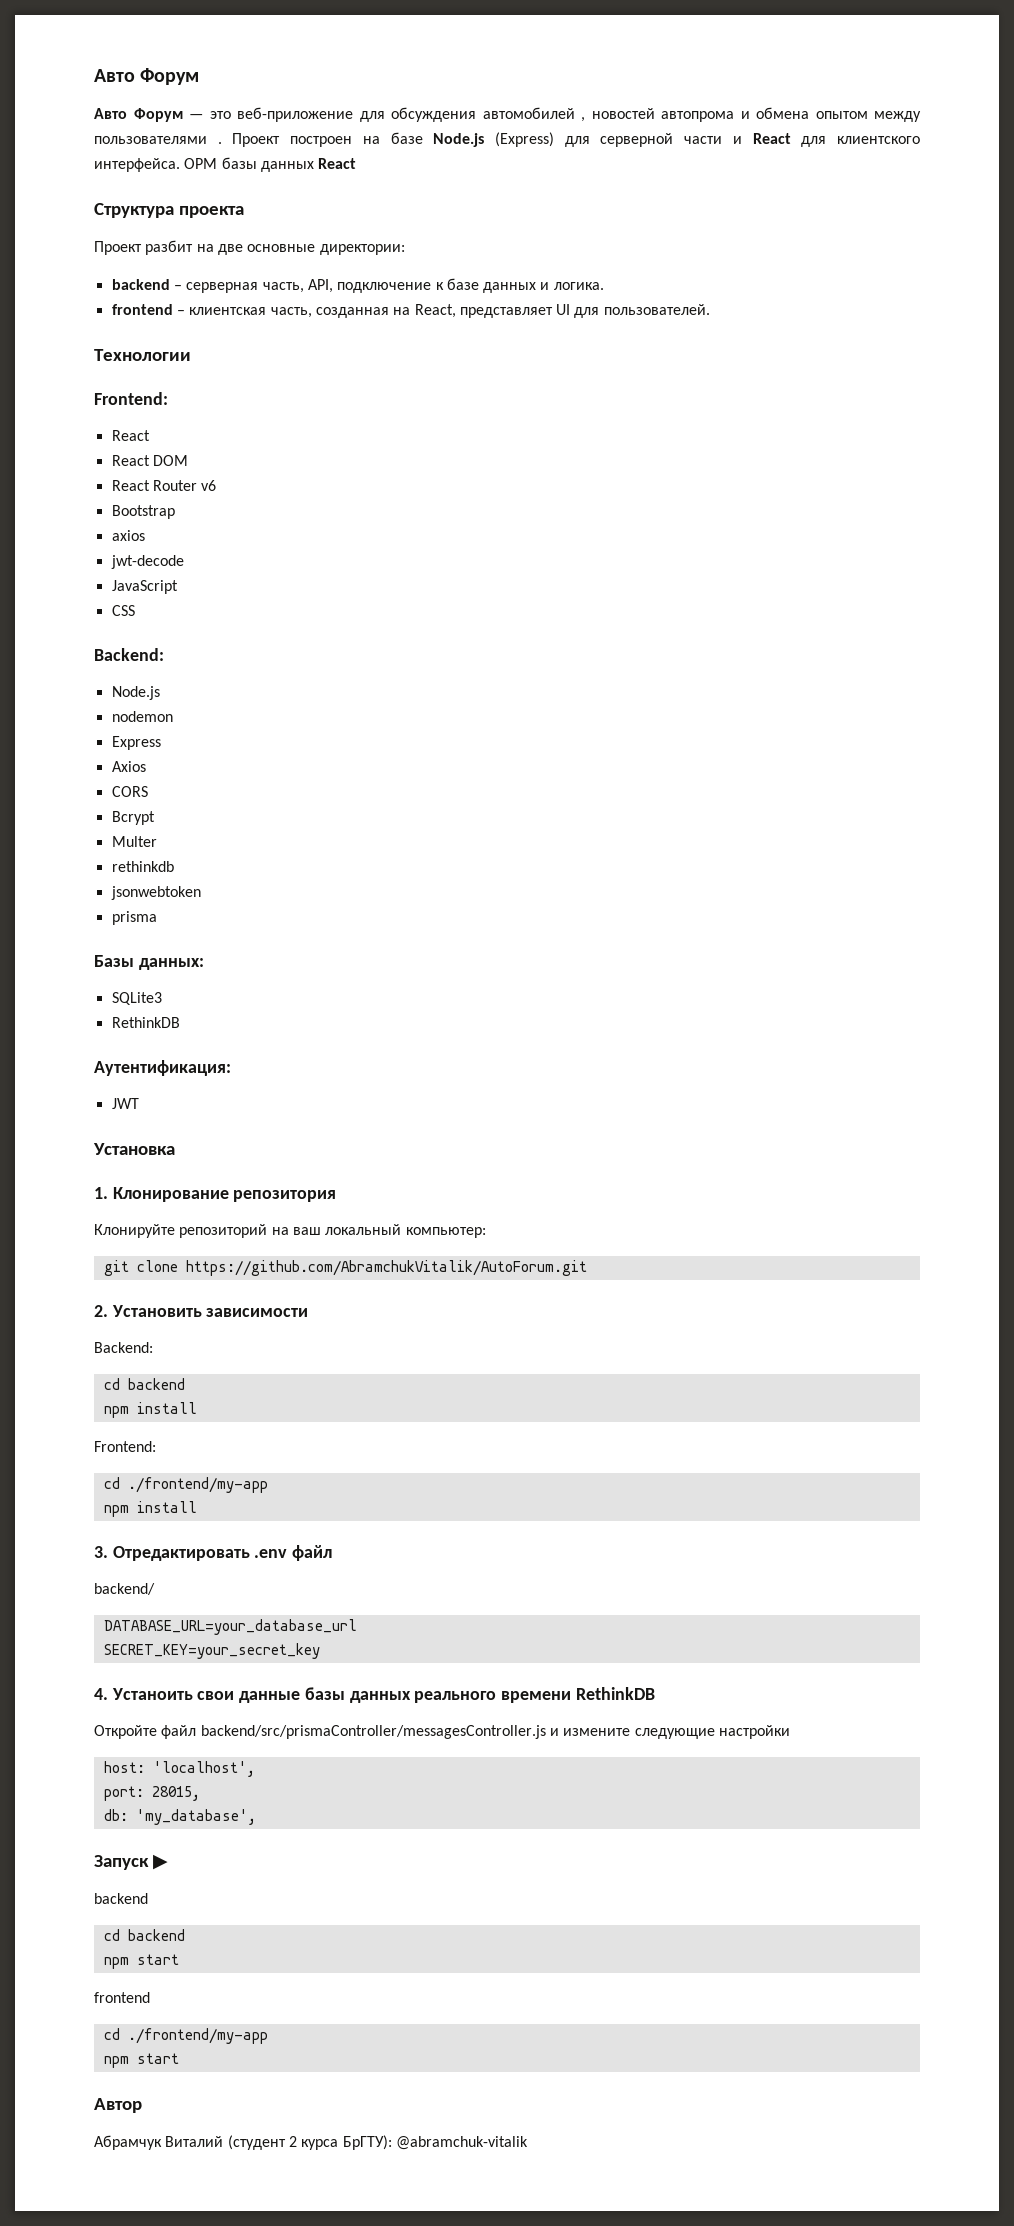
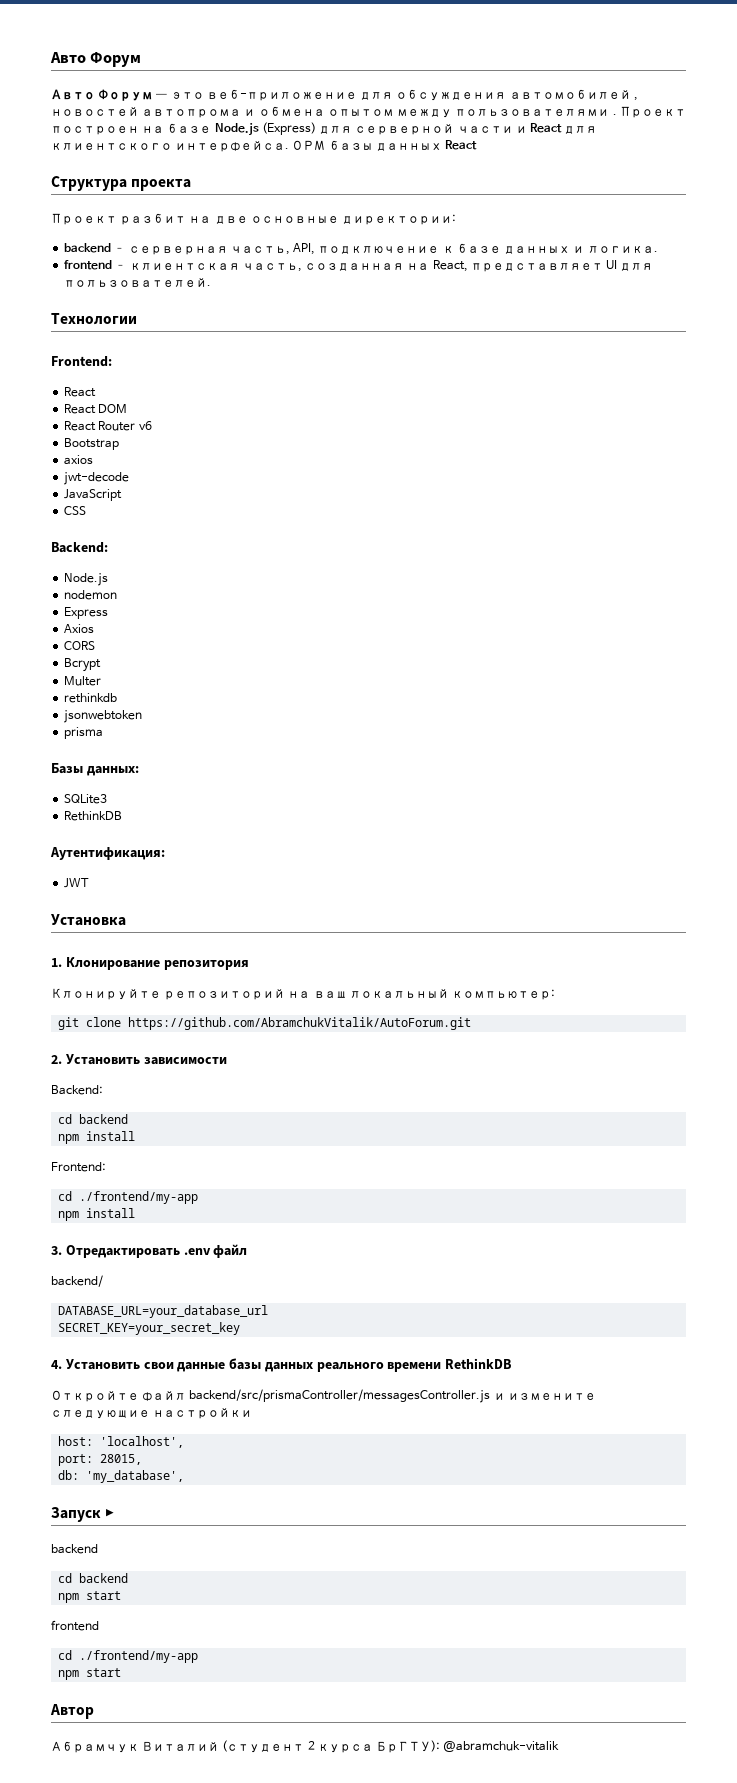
- 4. Устаноить свои данные базы данных реального времени RethinkDB
+ 4. Установить свои данные базы данных реального времени RethinkDB

